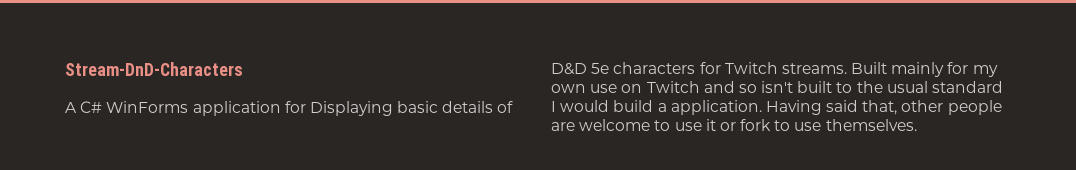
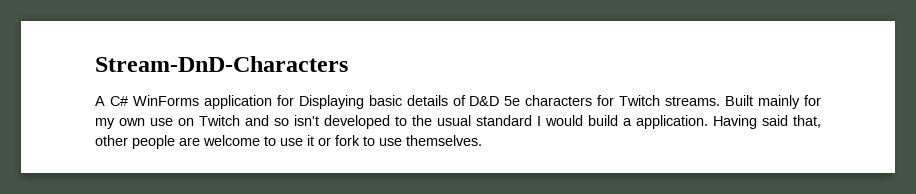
- Built mainly for my own use on Twitch and so isn't built to the usual standard I would build a application.
+ Built mainly for my own use on Twitch and so isn't developed to the usual standard I would build a application.

